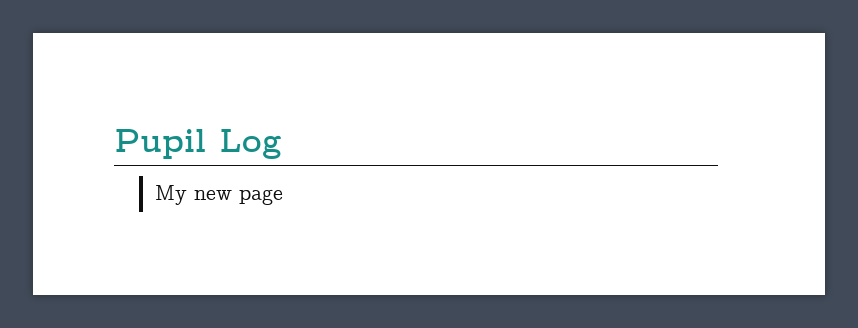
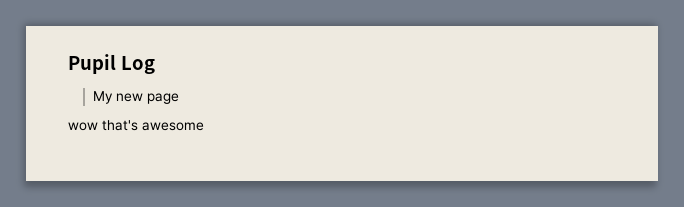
+ wow that's awesome

